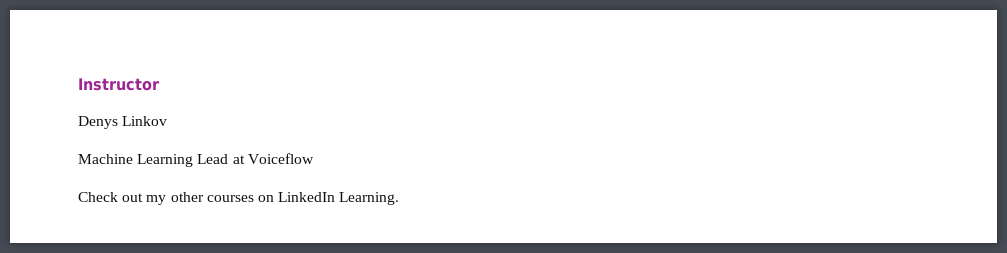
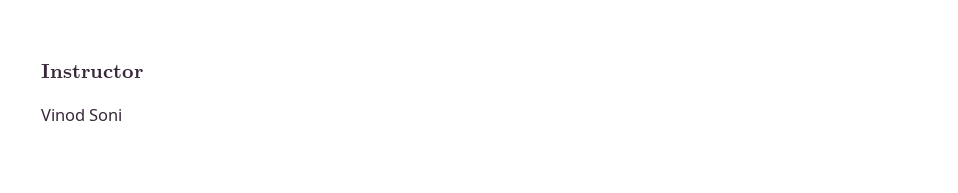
- Denys Linkov
- Machine Learning Lead at Voiceflow
- Check out my other courses on LinkedIn Learning.
+ Vinod Soni

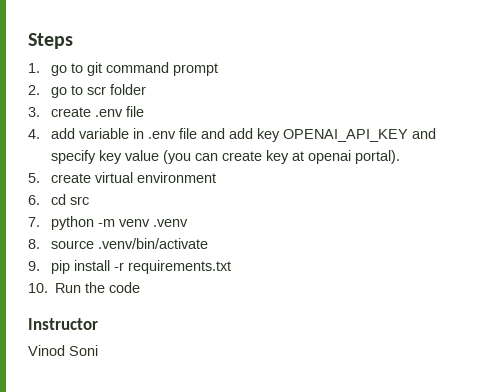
+ Steps
+ 1. go to git command prompt
+ 2. go to scr folder
+ 3. create .env file
+ 4. add variable in .env file and add key OPENAI_API_KEY and specify key value (you can create key at openai portal).
+ 5. create virtual environment
+ 6. cd src
+ 7. python -m venv .venv
+ 8. source .venv/bin/activate
+ 9. pip install -r requirements.txt
+ 10. Run the code

